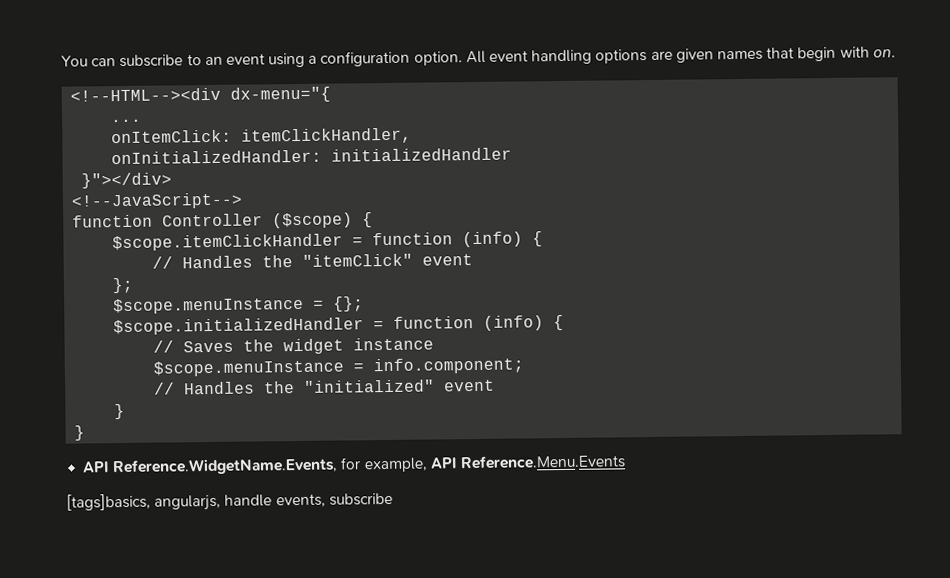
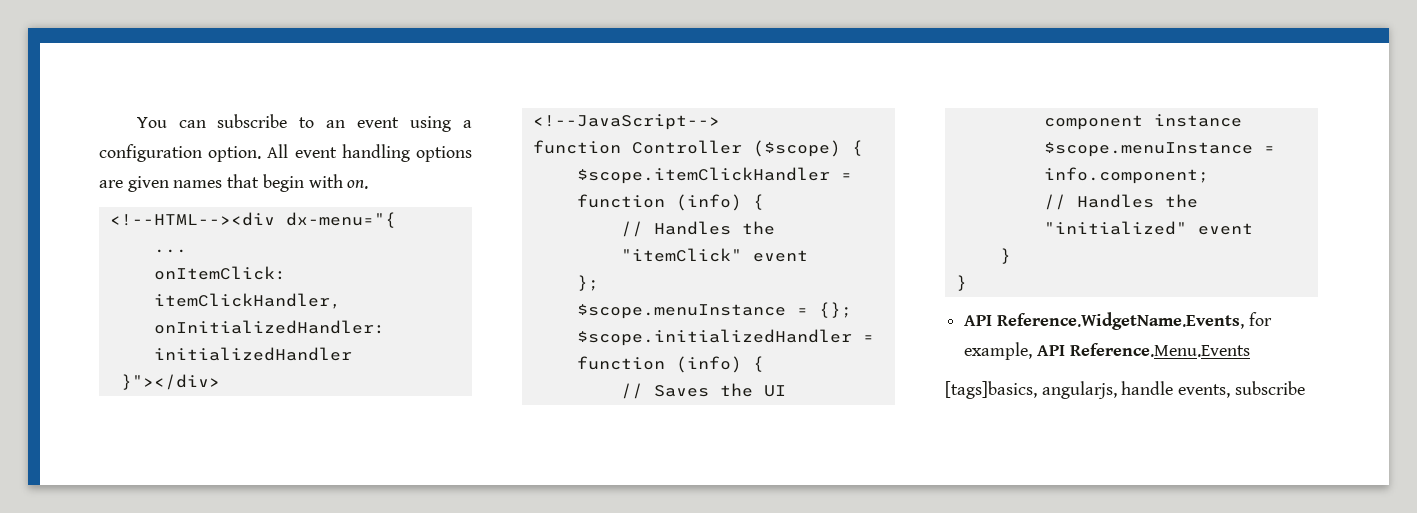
- // Saves the widget instance
+ // Saves the UI component instance

